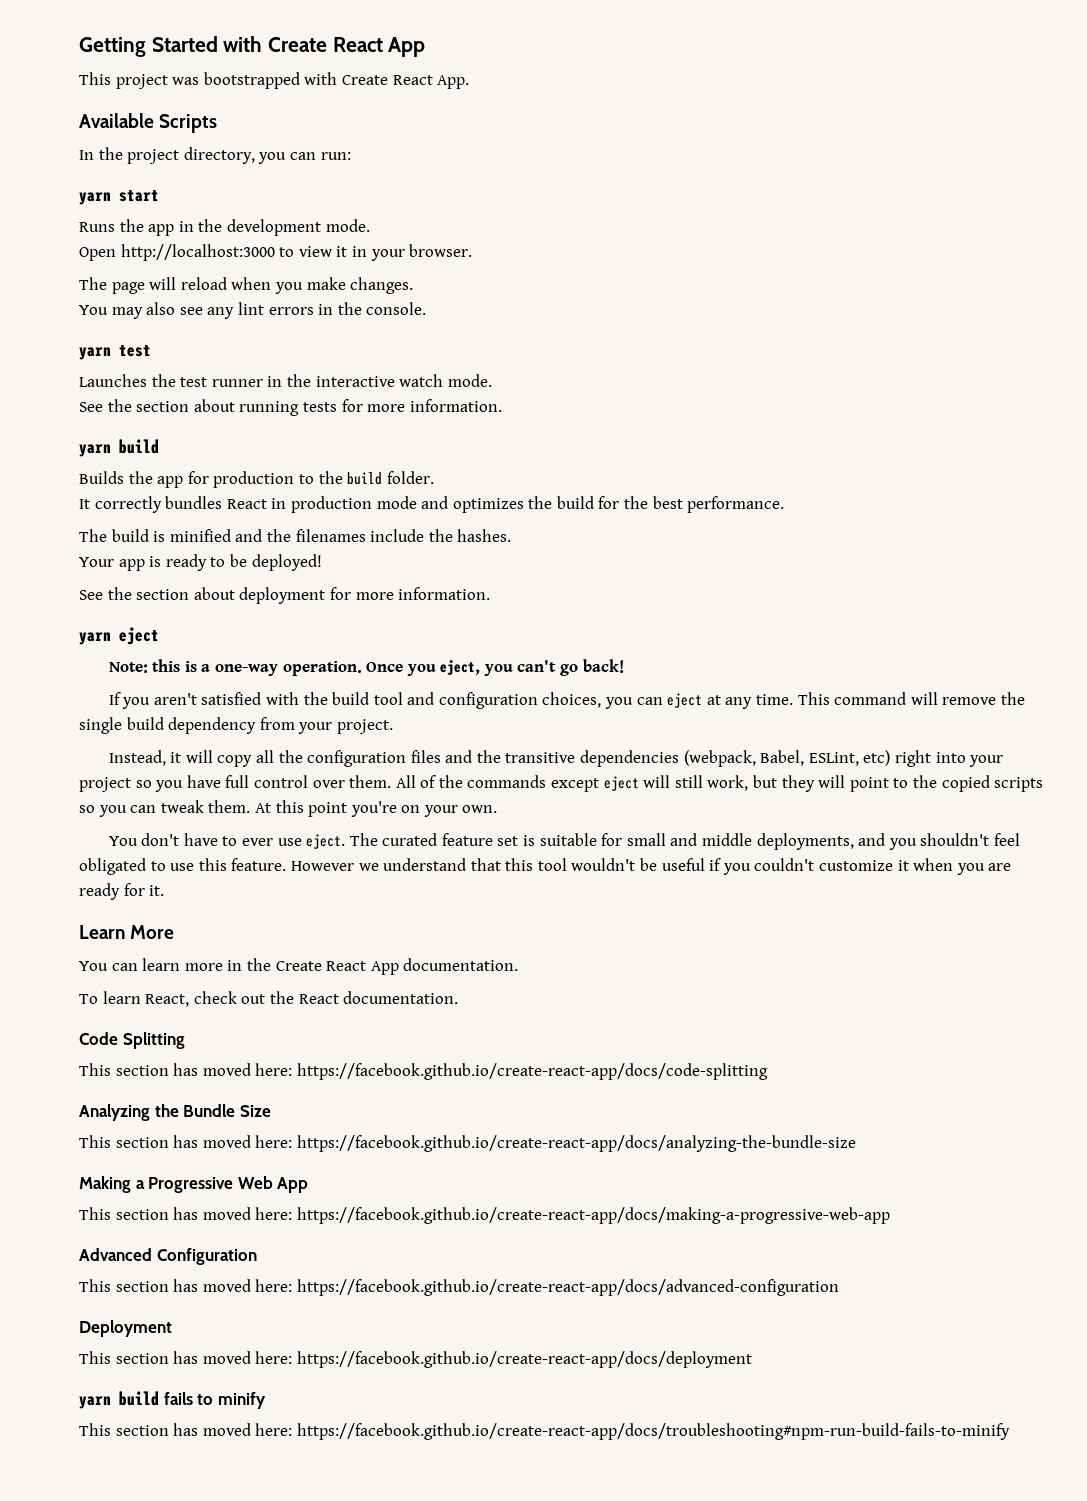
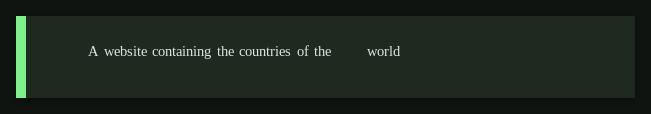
- Getting Started with Create React App
- This project was bootstrapped with Create React App.
- Available Scripts
- In the project directory, you can run:
- yarn start
- Runs the app in the development mode.
- Open http://localhost:3000 to view it in your browser.
- The page will reload when you make changes.
- You may also see any lint errors in the console.
- yarn test
- Launches the test runner in the interactive watch mode.
- See the section about running tests for more information.
- yarn build
- Builds the app for production to the build folder.
- It correctly bundles React in production mode and optimizes the build for the best performance.
- The build is minified and the filenames include the hashes.
- Your app is ready to be deployed!
- See the section about deployment for more information.
- yarn eject
- Note: this is a one-way operation. Once you eject, you can't go back!
- If you aren't satisfied with the build tool and configuration choices, you can eject at any time. This command will remove the single build dependency from your project.
- Instead, it will copy all the configuration files and the transitive dependencies (webpack, Babel, ESLint, etc) right into your project so you have full control over them. All of the commands except eject will still work, but they will point to the copied scripts so you can tweak them. At this point you're on your own.
- You don't have to ever use eject. The curated feature set is suitable for small and middle deployments, and you shouldn't feel obligated to use this feature. However we understand that this tool wouldn't be useful if you couldn't customize it when you are ready for it.
- Learn More
- You can learn more in the Create React App documentation.
- To learn React, check out the React documentation.
- Code Splitting
- This section has moved here: https://facebook.github.io/create-react-app/docs/code-splitting
- Analyzing the Bundle Size
- This section has moved here: https://facebook.github.io/create-react-app/docs/analyzing-the-bundle-size
- Making a Progressive Web App
- This section has moved here: https://facebook.github.io/create-react-app/docs/making-a-progressive-web-app
- Advanced Configuration
- This section has moved here: https://facebook.github.io/create-react-app/docs/advanced-configuration
- Deployment
- This section has moved here: https://facebook.github.io/create-react-app/docs/deployment
- yarn build fails to minify
- This section has moved here: https://facebook.github.io/create-react-app/docs/troubleshooting#npm-run-build-fails-to-minify
+ A website containing the countries of the world

